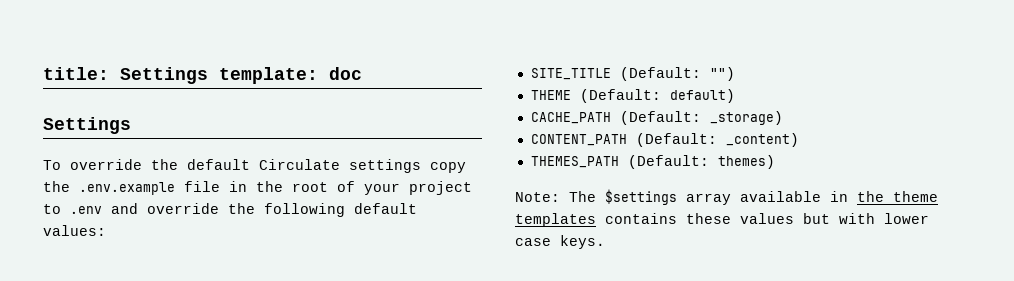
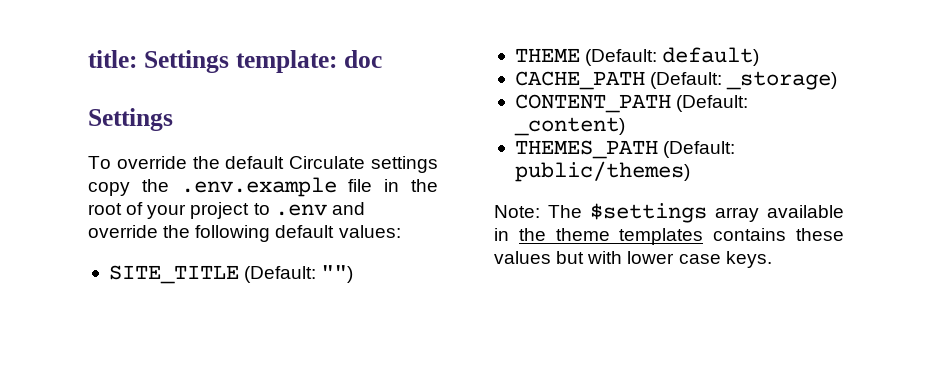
- THEMES_PATH (Default: themes)
+ THEMES_PATH (Default: public/themes)

